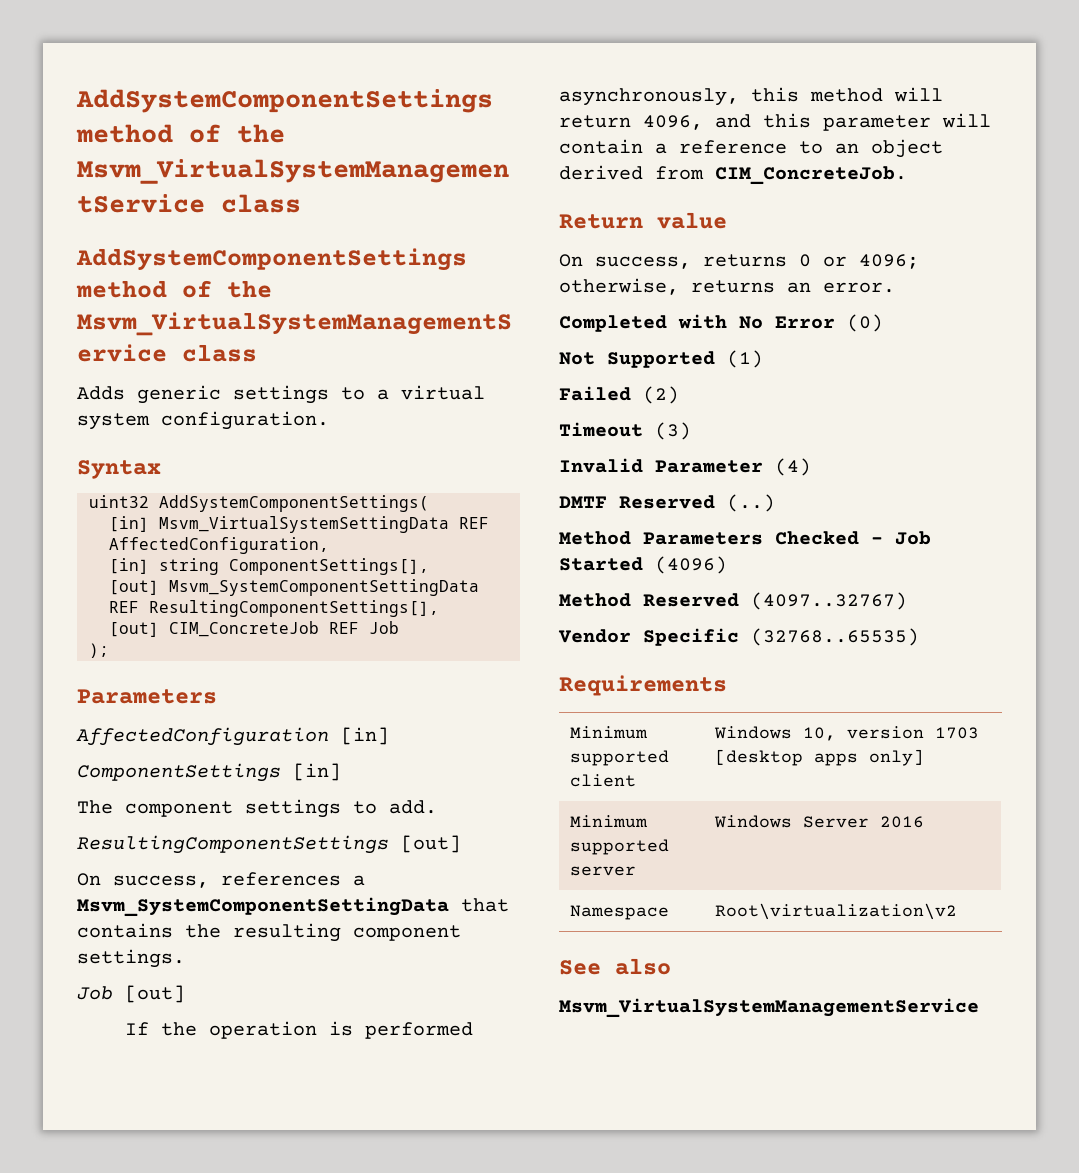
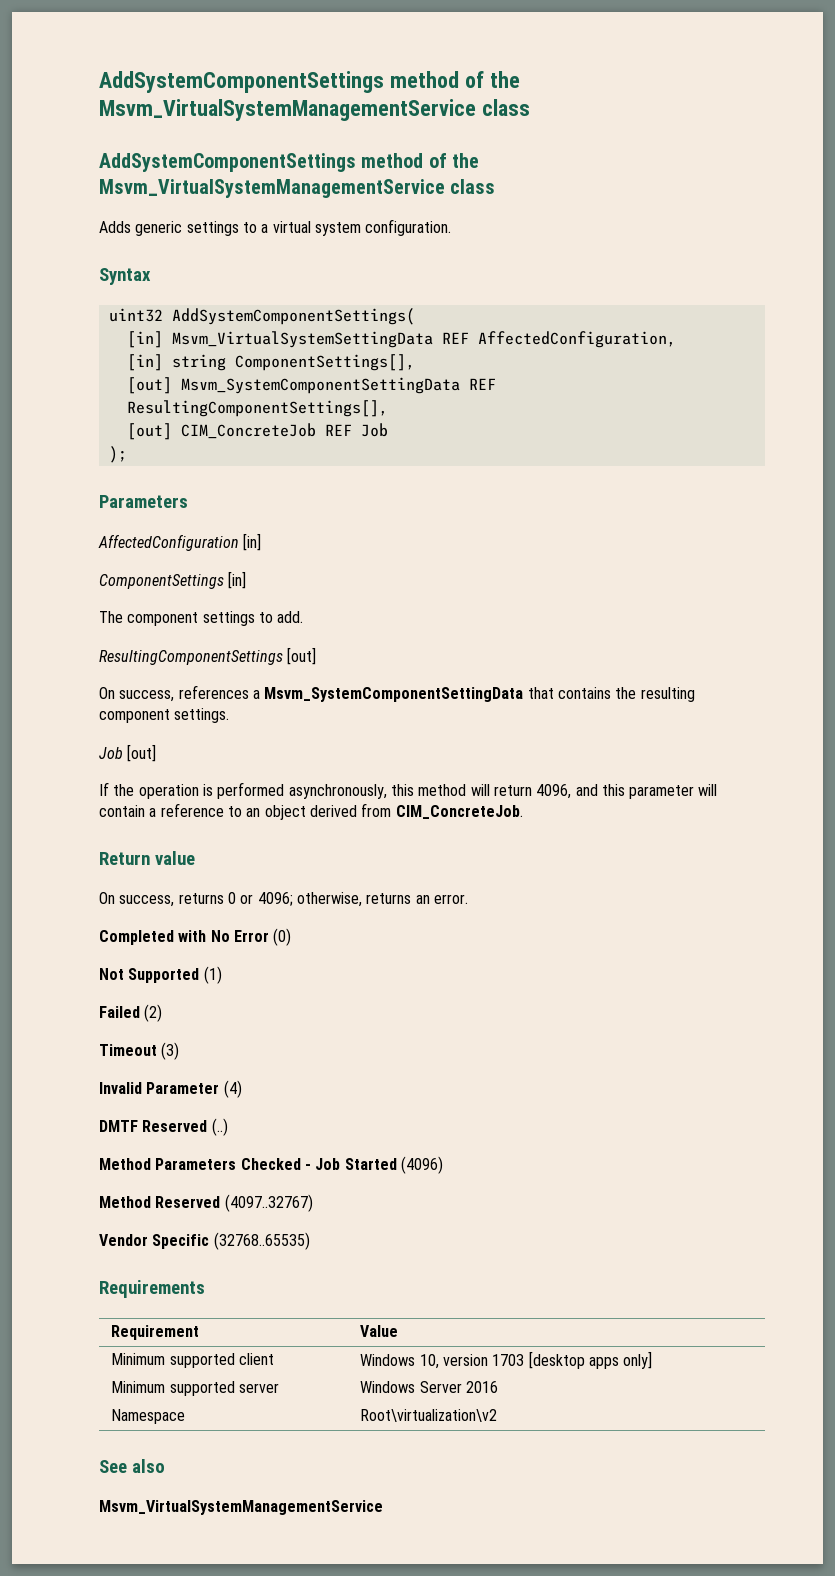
+ Requirement | Value

